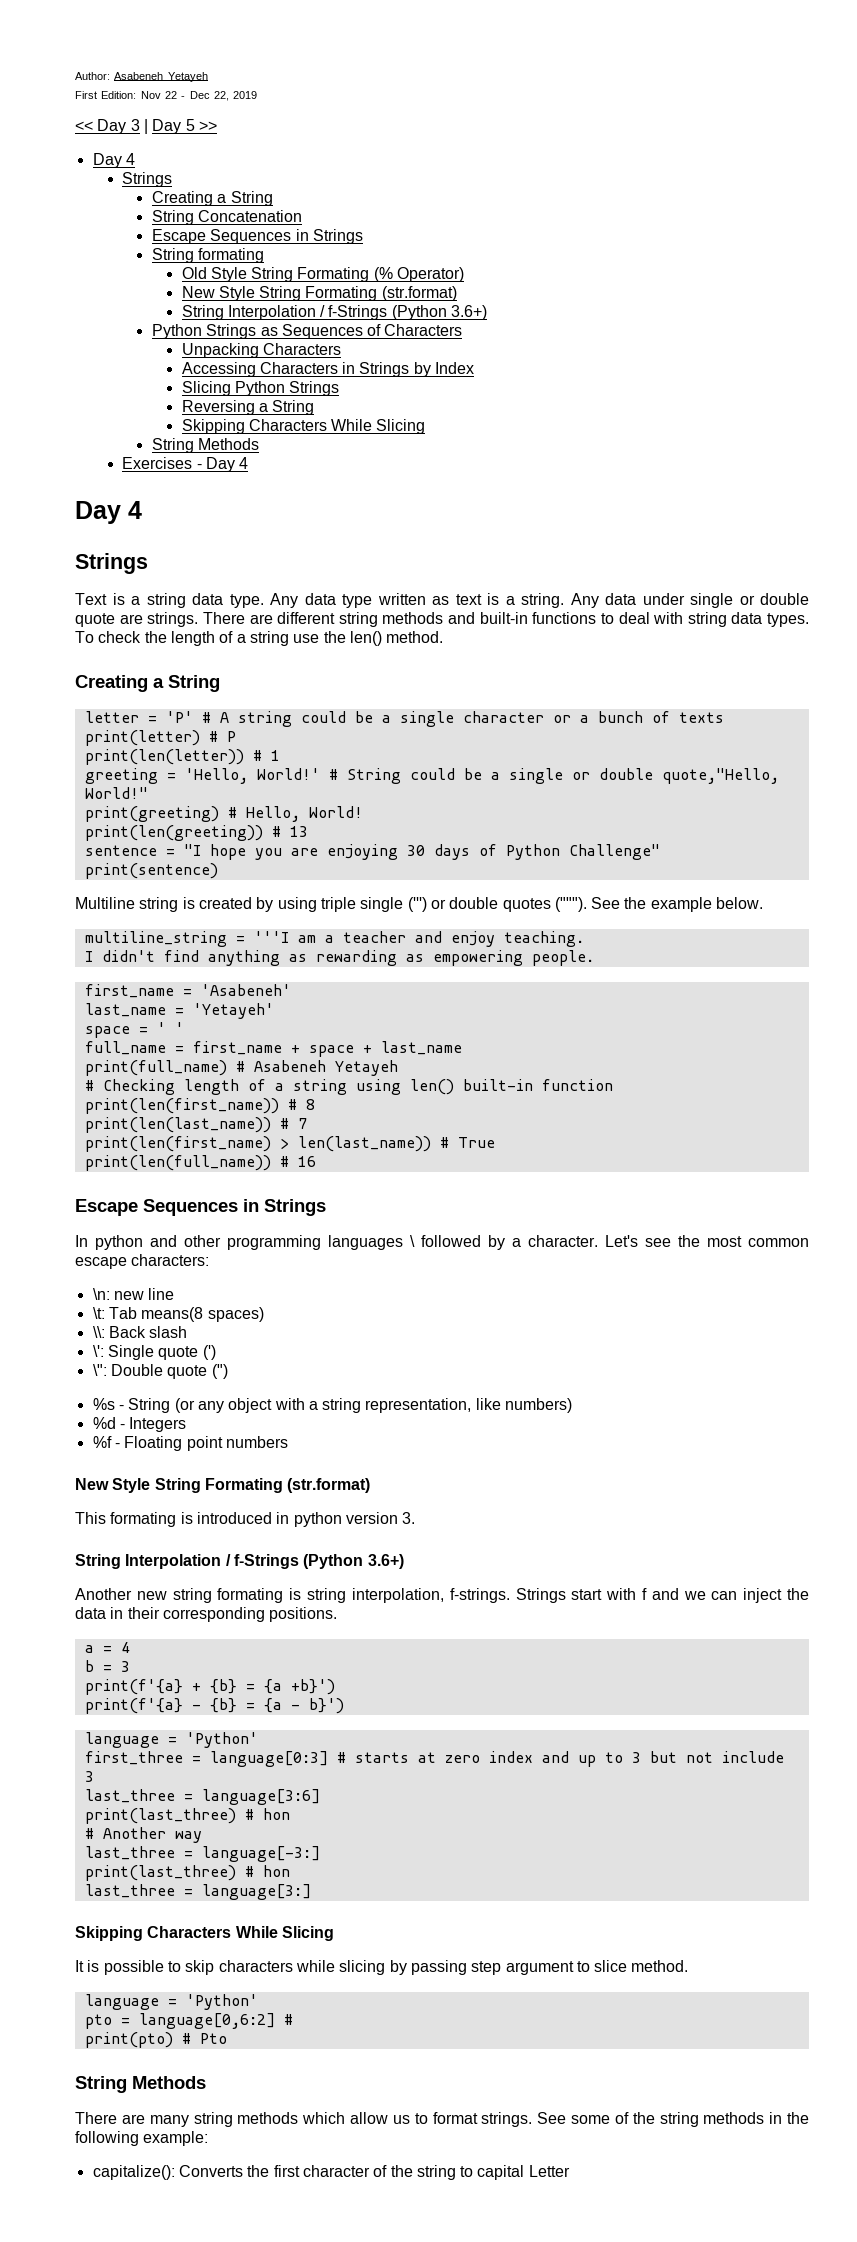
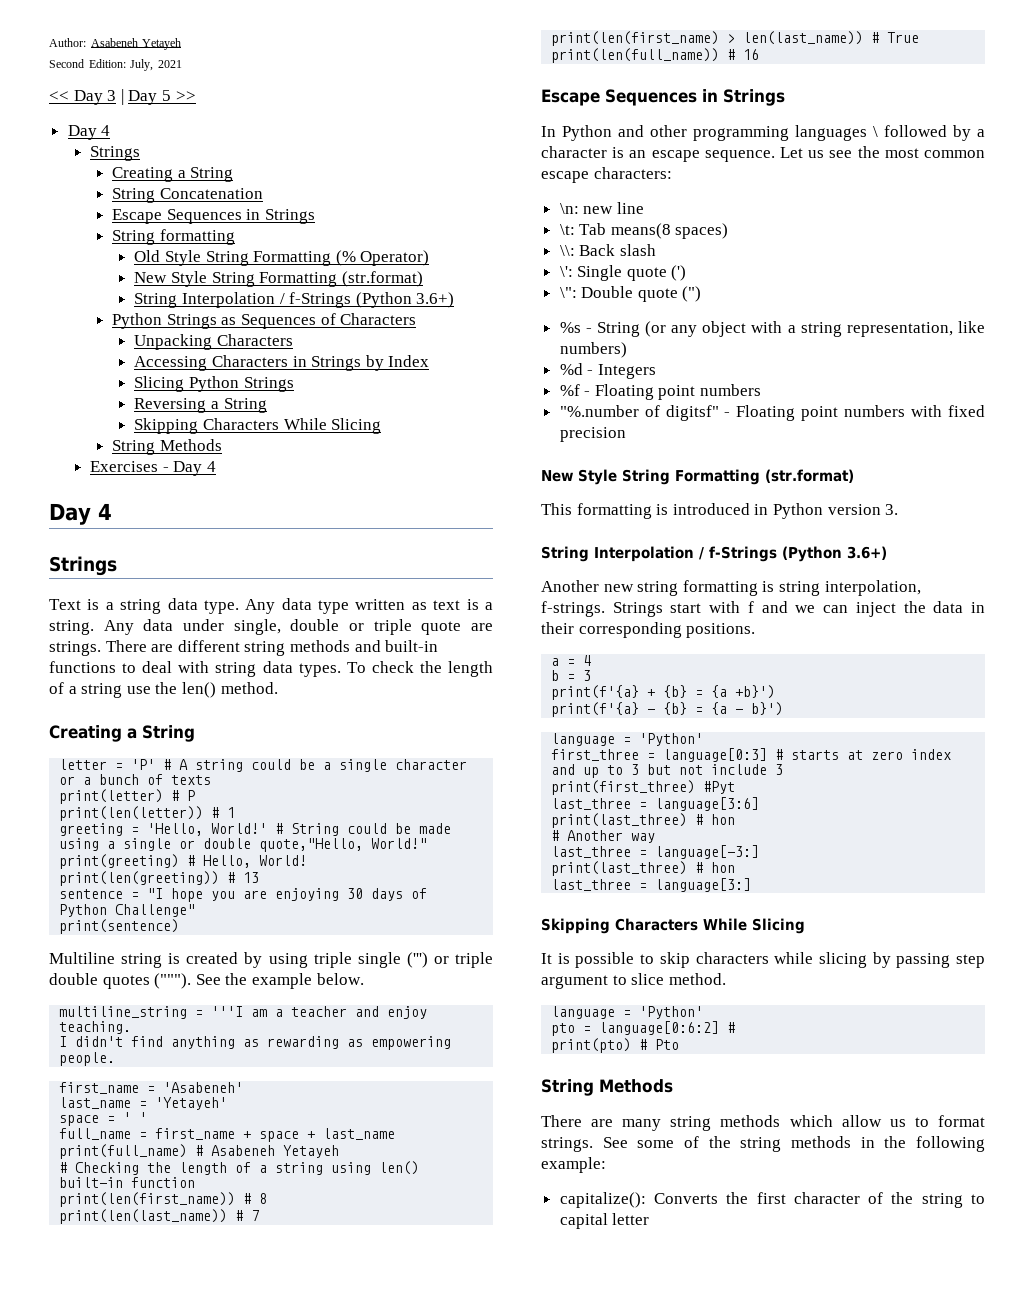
- First Edition: Nov 22 - Dec 22, 2019
+ Second Edition: July, 2021
- String formating
+ String formatting
- Old Style String Formating (% Operator)
- New Style String Formating (str.format)
+ Old Style String Formatting (% Operator)
+ New Style String Formatting (str.format)
- Any data under single or double quote are strings.
+ Any data under single, double or triple quote are strings.
- # String could be a single or double quote,"Hello, World!"
+ # String could be made using a single or double quote,"Hello, World!"
- Multiline string is created by using triple single (''') or double quotes (""").
+ Multiline string is created by using triple single (''') or triple double quotes (""").
- # Checking length of a string using len() built-in function
+ # Checking the length of a string using len() built-in function
- In python and other programming languages \ followed by a character. Let's see the most common escape characters:
+ In Python and other programming languages \ followed by a character is an escape sequence. Let us see the most common escape characters:
  %f - Floating point numbers
- New Style String Formating (str.format)
+ "%.number of digitsf" - Floating point numbers with fixed precision
+ New Style String Formatting (str.format)
- This formating is introduced in python version 3.
+ This formatting is introduced in Python version 3.
- Another new string formating is string interpolation, f-strings.
+ Another new string formatting is string interpolation, f-strings.
+ print(first_three) #Pyt
- pto = language[0,6:2] #
+ pto = language[0:6:2] #
- capitalize(): Converts the first character of the string to capital Letter
+ capitalize(): Converts the first character of the string to capital letter

